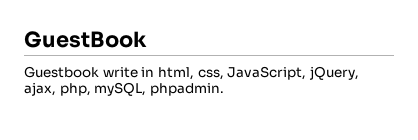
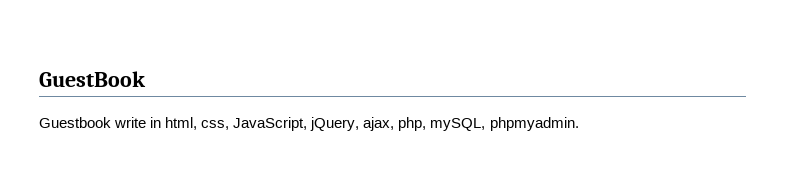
- Guestbook write in html, css, JavaScript, jQuery, ajax, php, mySQL, phpadmin.
+ Guestbook write in html, css, JavaScript, jQuery, ajax, php, mySQL, phpmyadmin.

